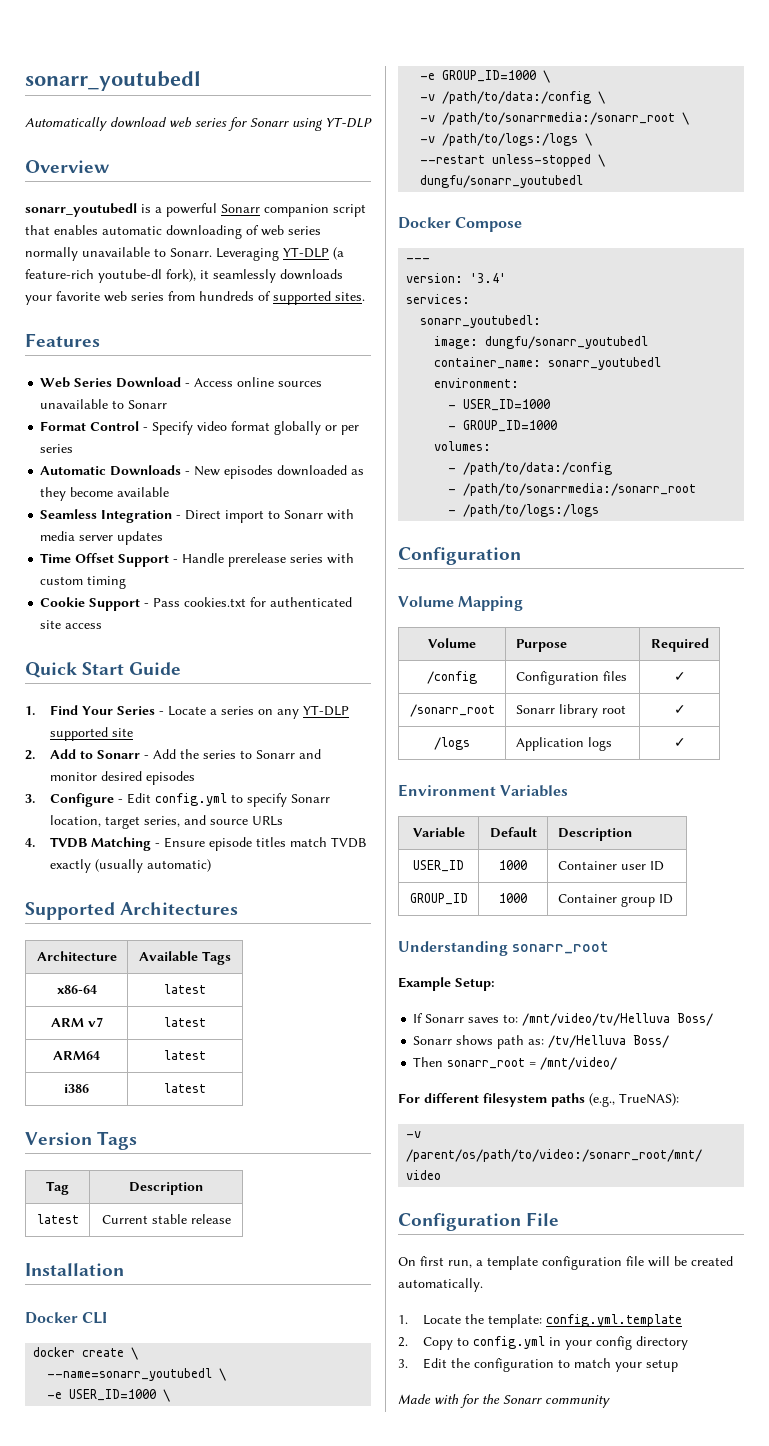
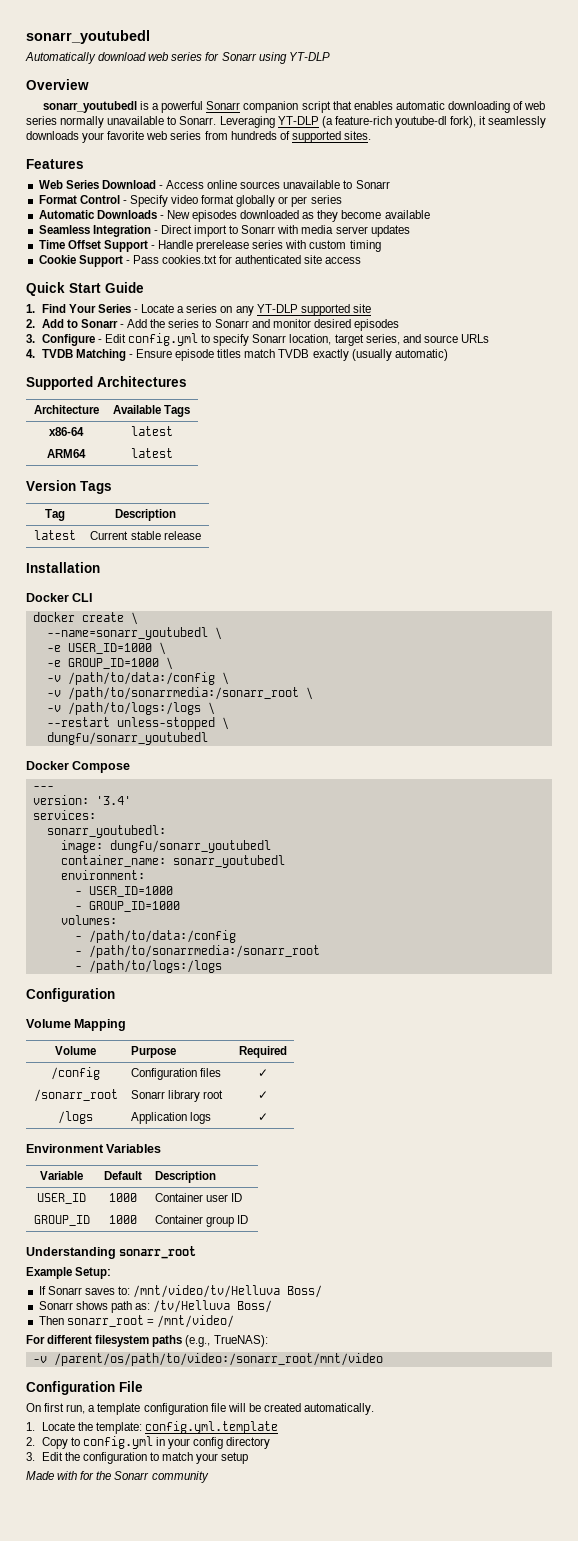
- ARM v7 | latest
- i386 | latest

